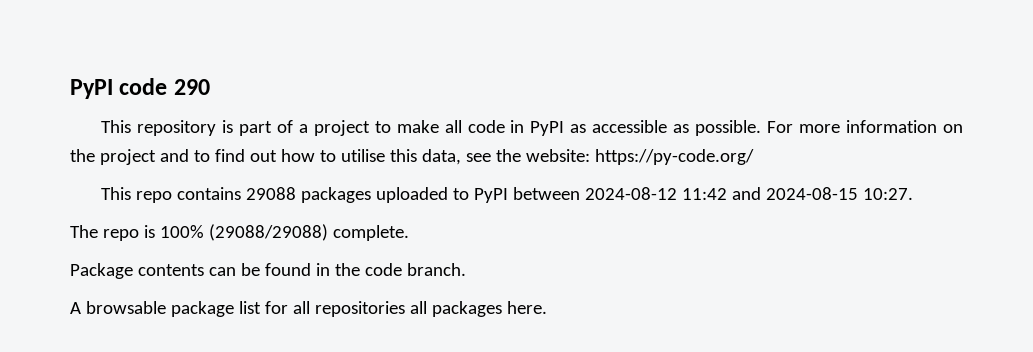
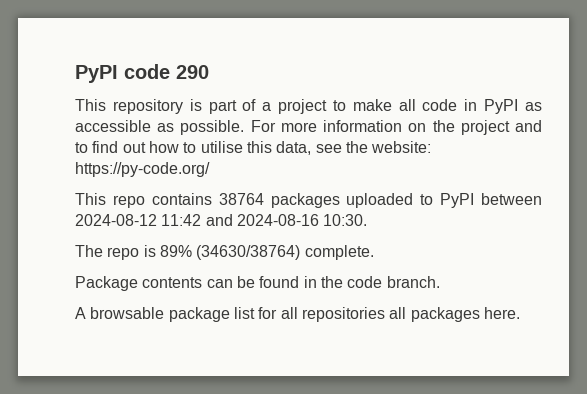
- This repo contains 29088 packages uploaded to PyPI between 2024-08-12 11:42 and 2024-08-15 10:27.
+ This repo contains 38764 packages uploaded to PyPI between 2024-08-12 11:42 and 2024-08-16 10:30.
- The repo is 100% (29088/29088) complete.
+ The repo is 89% (34630/38764) complete.

